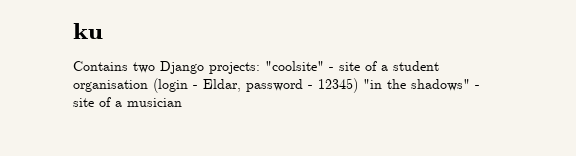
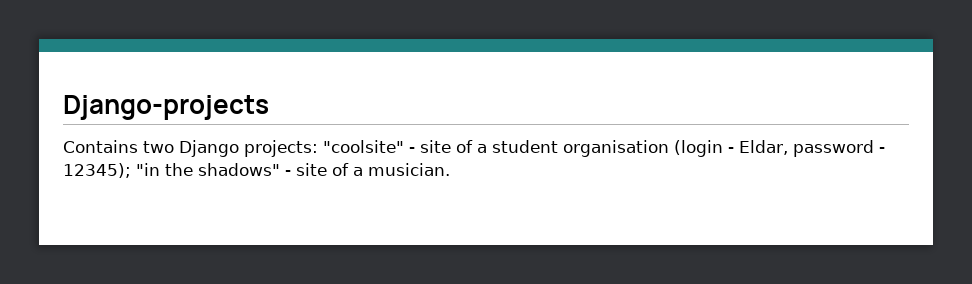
- ku
+ Django-projects
- Contains two Django projects: "coolsite" - site of a student organisation (login - Eldar, password - 12345) "in the shadows" - site of a musician
+ Contains two Django projects: "coolsite" - site of a student organisation (login - Eldar, password - 12345); "in the shadows" - site of a musician.

